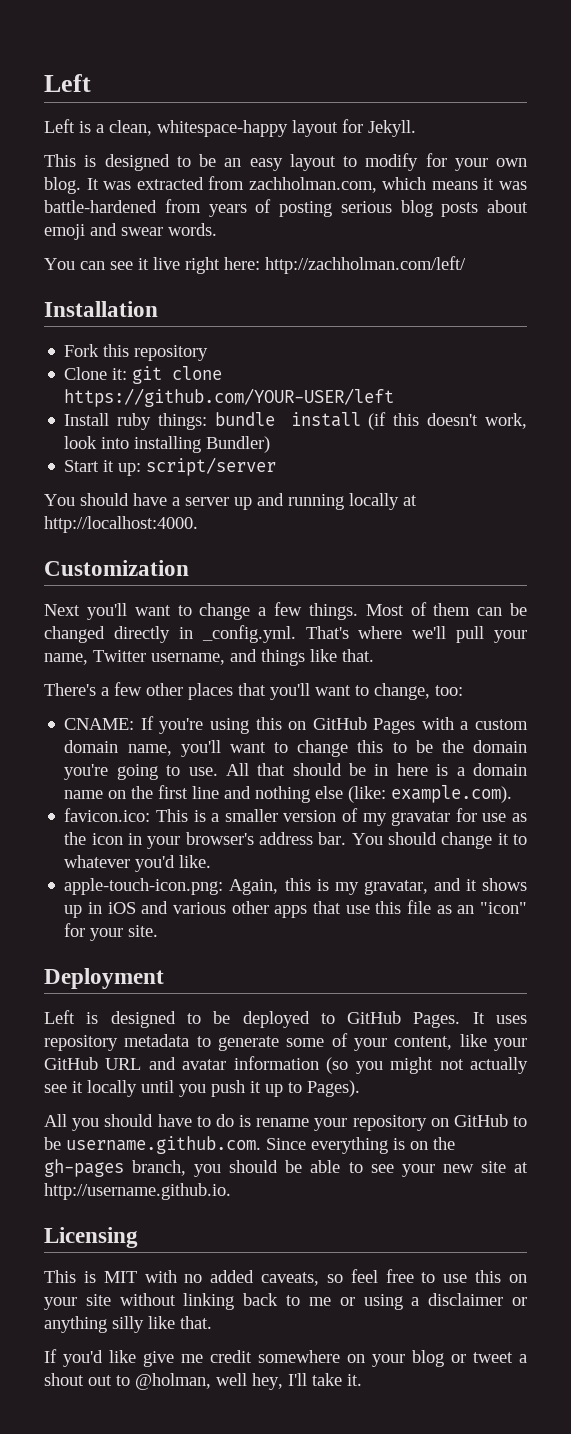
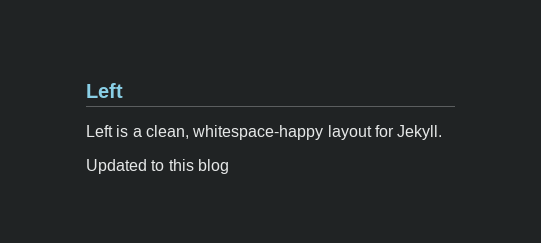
- This is designed to be an easy layout to modify for your own blog. It was extracted from zachholman.com, which means it was battle-hardened from years of posting serious blog posts about emoji and swear words.
- You can see it live right here: http://zachholman.com/left/
- Installation
- Fork this repository
- Clone it: git clone https://github.com/YOUR-USER/left
- Install ruby things: bundle install (if this doesn't work, look into installing Bundler)
- Start it up: script/server
- You should have a server up and running locally at http://localhost:4000.
- Customization
- Next you'll want to change a few things. Most of them can be changed directly in _config.yml. That's where we'll pull your name, Twitter username, and things like that.
- There's a few other places that you'll want to change, too:
- CNAME: If you're using this on GitHub Pages with a custom domain name, you'll want to change this to be the domain you're going to use. All that should be in here is a domain name on the first line and nothing else (like: example.com).
- favicon.ico: This is a smaller version of my gravatar for use as the icon in your browser's address bar. You should change it to whatever you'd like.
- apple-touch-icon.png: Again, this is my gravatar, and it shows up in iOS and various other apps that use this file as an "icon" for your site.
- Deployment
- Left is designed to be deployed to GitHub Pages. It uses repository metadata to generate some of your content, like your GitHub URL and avatar information (so you might not actually see it locally until you push it up to Pages).
- All you should have to do is rename your repository on GitHub to be username.github.com. Since everything is on the gh-pages branch, you should be able to see your new site at http://username.github.io.
- Licensing
- This is MIT with no added caveats, so feel free to use this on your site without linking back to me or using a disclaimer or anything silly like that.
- If you'd like give me credit somewhere on your blog or tweet a shout out to @holman, well hey, I'll take it.
+ Updated to this blog

